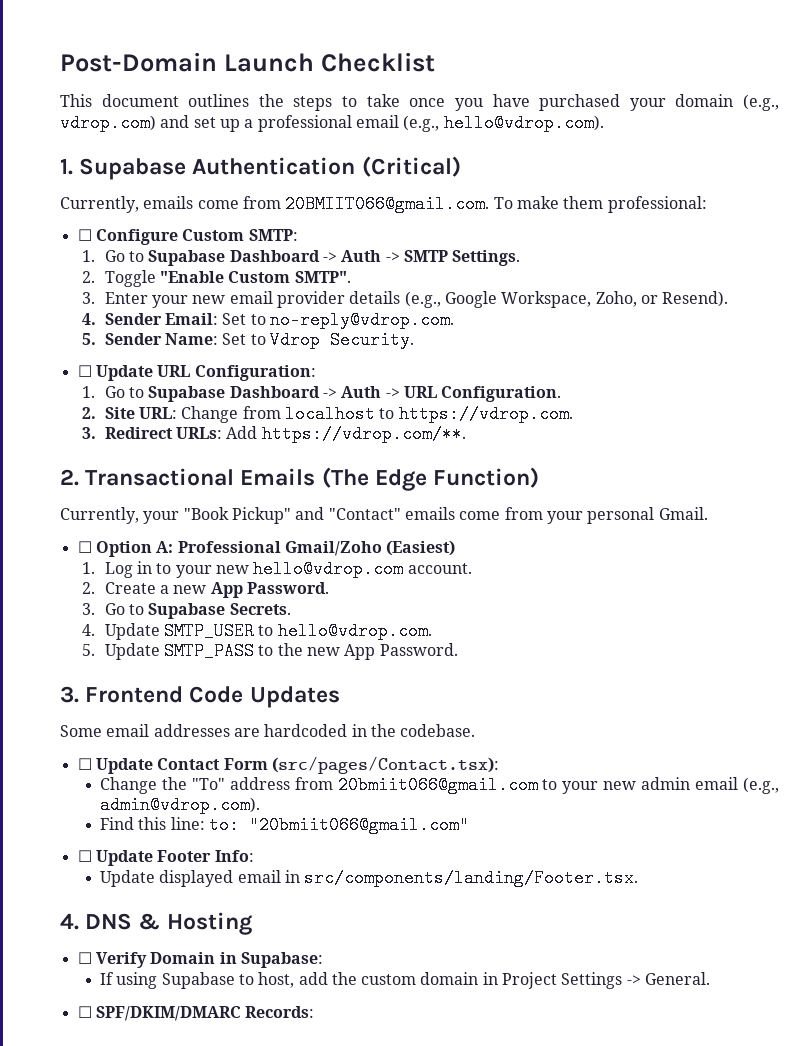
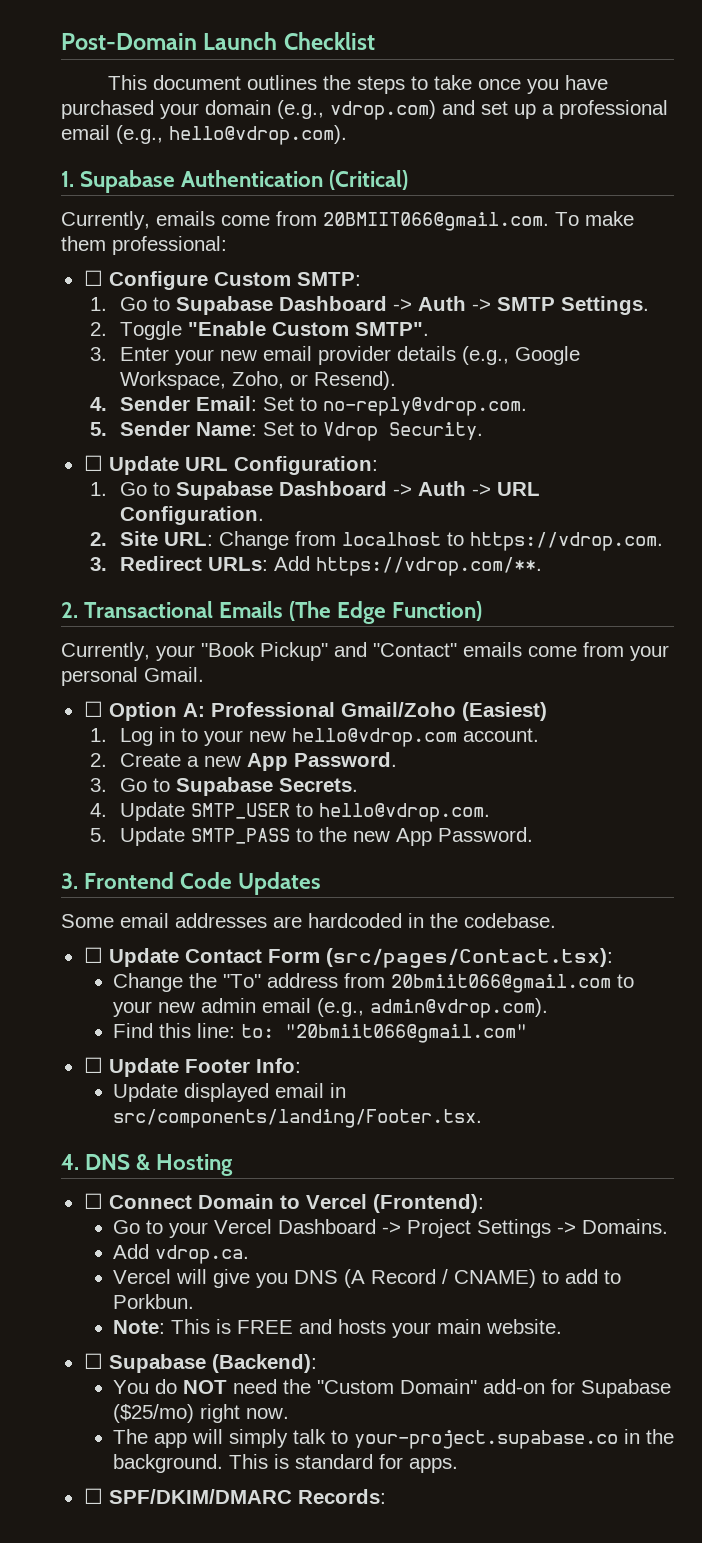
- ☐ Verify Domain in Supabase:
- If using Supabase to host, add the custom domain in Project Settings -> General.
+ ☐ Connect Domain to Vercel (Frontend):
+ Go to your Vercel Dashboard -> Project Settings -> Domains.
+ Add vdrop.ca.
+ Vercel will give you DNS (A Record / CNAME) to add to Porkbun.
+ Note: This is FREE and hosts your main website.
+ ☐ Supabase (Backend):
+ You do NOT need the "Custom Domain" add-on for Supabase ($25/mo) right now.
+ The app will simply talk to your-project.supabase.co in the background. This is standard for apps.

